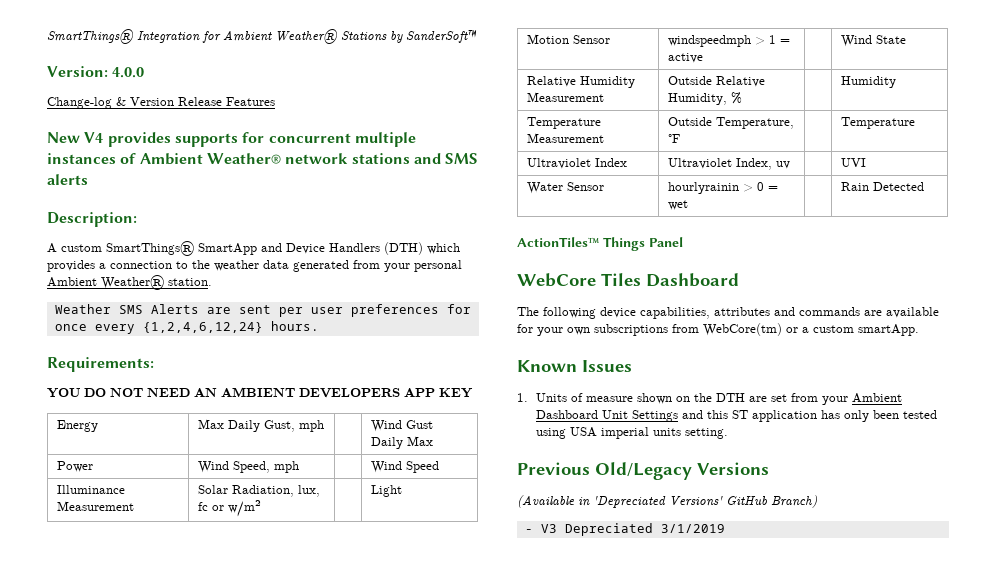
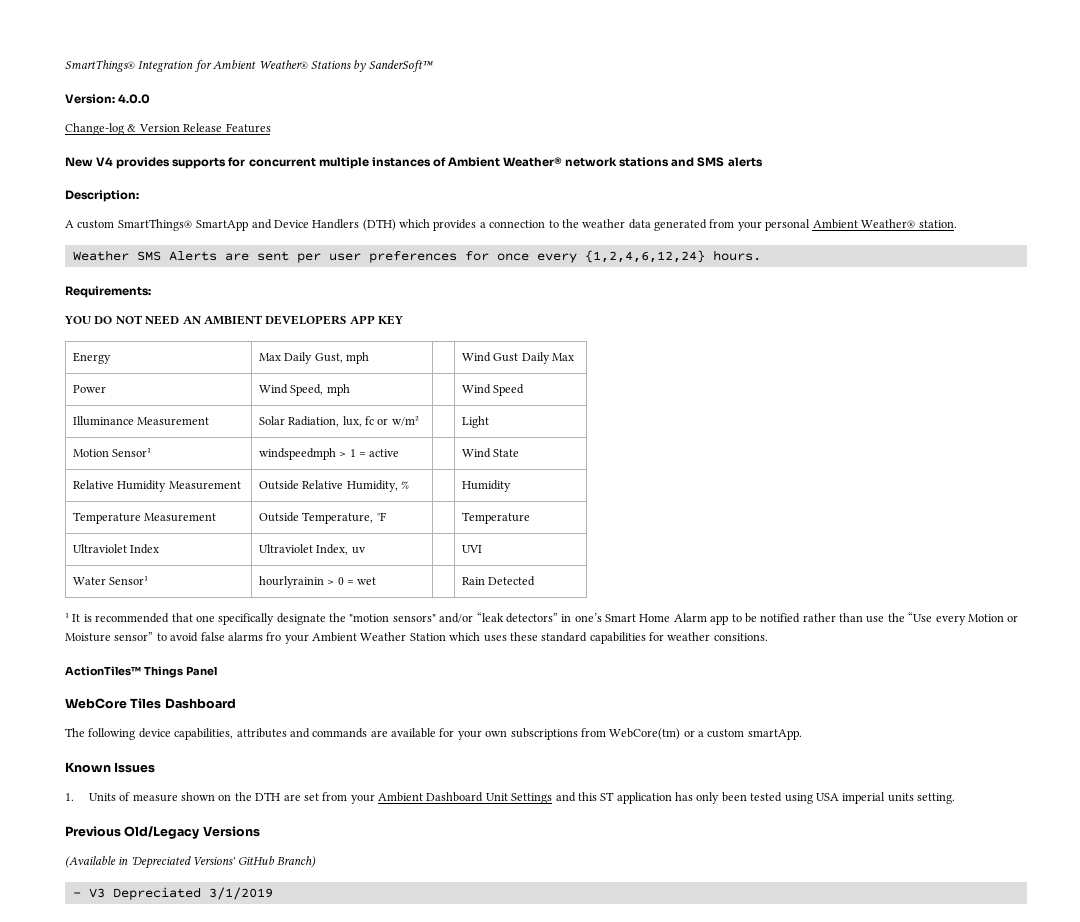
- Motion Sensor | windspeedmph > 1 = active | | Wind State
+ Motion Sensor¹ | windspeedmph > 1 = active | | Wind State
- Water Sensor | hourlyrainin > 0 = wet | | Rain Detected
+ Water Sensor¹ | hourlyrainin > 0 = wet | | Rain Detected
+ ¹ It is recommended that one specifically designate the "motion sensors" and/or “leak detectors” in one’s Smart Home Alarm app to be notified rather than use the “Use every Motion or Moisture sensor” to avoid false alarms fro your Ambient Weather Station which uses these standard capabilities for weather consitions.

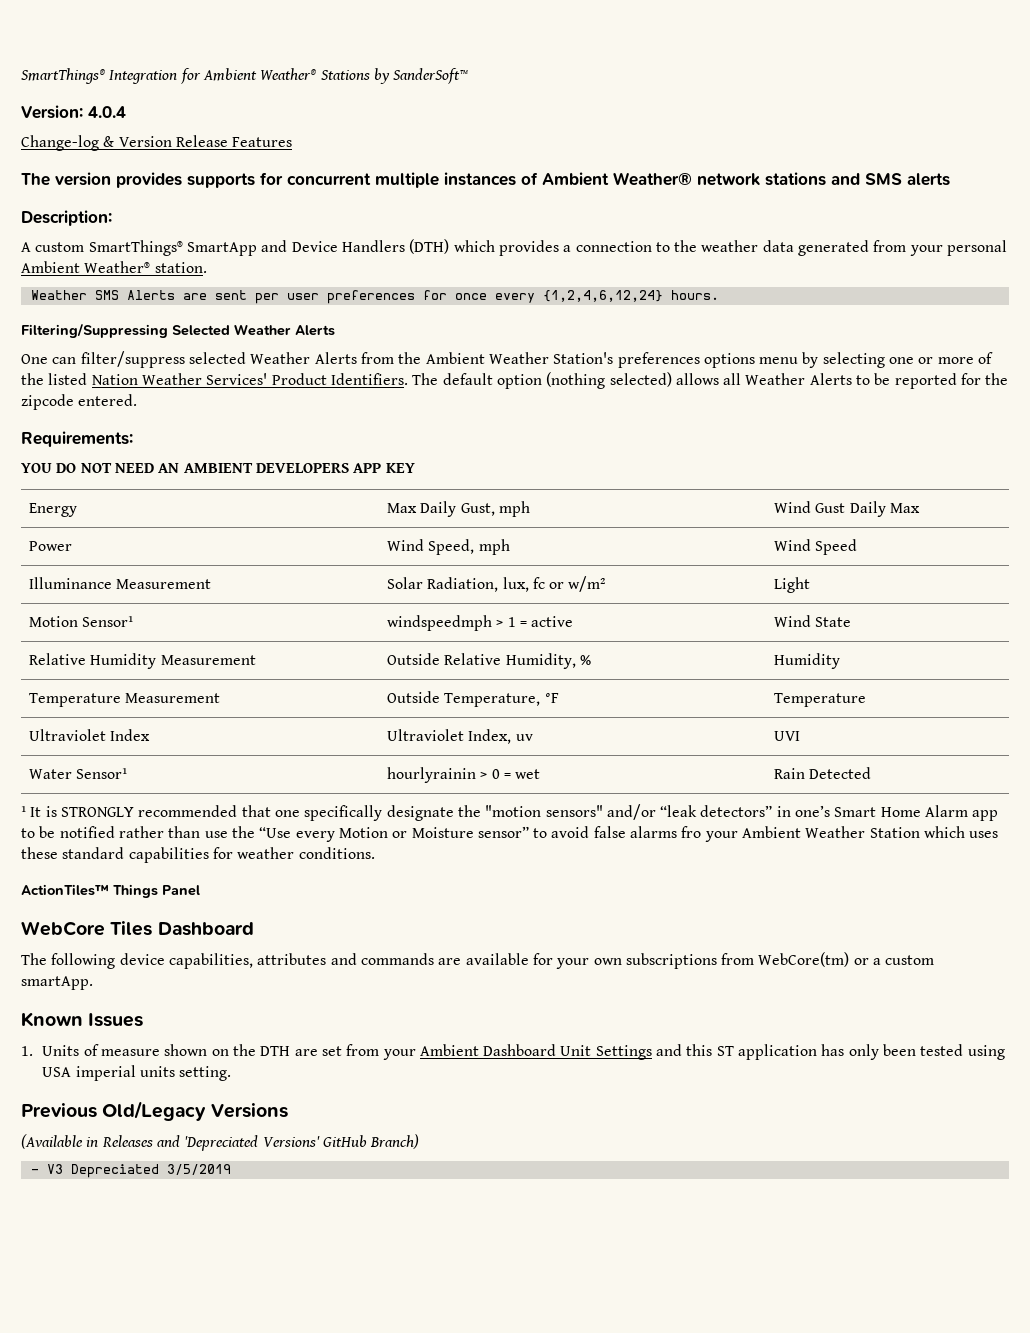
- Version: 4.0.0
+ Version: 4.0.4
- New V4 provides supports for concurrent multiple instances of Ambient Weather® network stations and SMS alerts
+ The version provides supports for concurrent multiple instances of Ambient Weather® network stations and SMS alerts
+ Filtering/Suppressing Selected Weather Alerts
+ One can filter/suppress selected Weather Alerts from the Ambient Weather Station's preferences options menu by selecting one or more of the listed Nation Weather Services' Product Identifiers. The default option (nothing selected) allows all Weather Alerts to be reported for the zipcode entered.
- ¹ It is recommended that one specifically designate the "motion sensors" and/or “leak detectors” in one’s Smart Home Alarm app to be notified rather than use the “Use every Motion or Moisture sensor” to avoid false alarms fro your Ambient Weather Station which uses these standard capabilities for weather consitions.
+ ¹ It is STRONGLY recommended that one specifically designate the "motion sensors" and/or “leak detectors” in one’s Smart Home Alarm app to be notified rather than use the “Use every Motion or Moisture sensor” to avoid false alarms fro your Ambient Weather Station which uses these standard capabilities for weather conditions.
- (Available in 'Depreciated Versions' GitHub Branch)
+ (Available in Releases and 'Depreciated Versions' GitHub Branch)
- - V3 Depreciated 3/1/2019
+ - V3 Depreciated 3/5/2019

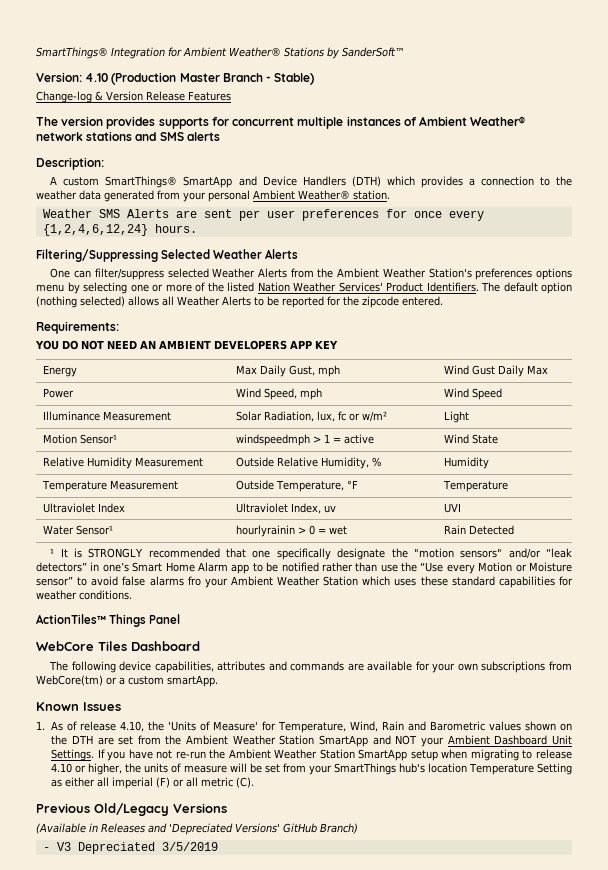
- Version: 4.0.4
+ Version: 4.10 (Production Master Branch - Stable)
- 1. Units of measure shown on the DTH are set from your Ambient Dashboard Unit Settings and this ST application has only been tested using USA imperial units setting.
+ 1. As of release 4.10, the 'Units of Measure' for Temperature, Wind, Rain and Barometric values shown on the DTH are set from the Ambient Weather Station SmartApp and NOT your Ambient Dashboard Unit Settings. If you have not re-run the Ambient Weather Station SmartApp setup when migrating to release 4.10 or higher, the units of measure will be set from your SmartThings hub's location Temperature Setting as either all imperial (F) or all metric (C).

